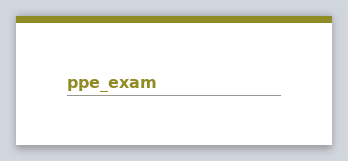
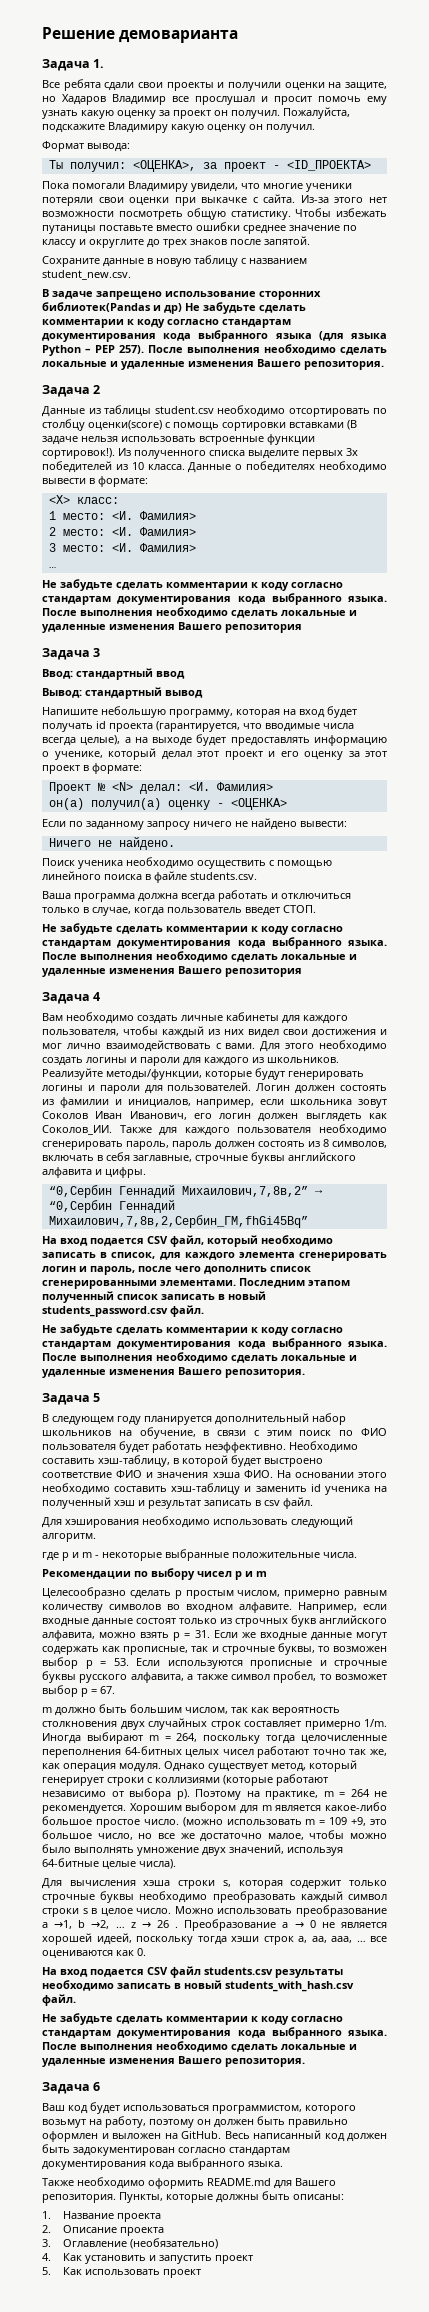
- ppe_exam
+ Решение демоварианта
+ Задача 1.
+ Все ребята сдали свои проекты и получили оценки на защите, но Хадаров Владимир все прослушал и просит помочь ему узнать какую оценку за проект он получил. Пожалуйста, подскажите Владимиру какую оценку он получил.
+ Формат вывода:
+ Ты получил: <ОЦЕНКА>, за проект - <ID_ПРОЕКТА>
+ Пока помогали Владимиру увидели, что многие ученики потеряли свои оценки при выкачке с сайта. Из-за этого нет возможности посмотреть общую статистику. Чтобы избежать путаницы поставьте вместо ошибки среднее значение по классу и округлите до трех знаков после запятой.
+ Сохраните данные в новую таблицу с названием student_new.csv.
+ В задаче запрещено использование сторонних библиотек(Pandas и др) Не забудьте сделать комментарии к коду согласно стандартам документирования кода выбранного языка (для языка Python – PEP 257). После выполнения необходимо сделать локальные и удаленные изменения Вашего репозитория.
+ Задача 2
+ Данные из таблицы student.csv необходимо отсортировать по столбцу оценки(score) с помощь сортировки вставками (В задаче нельзя использовать встроенные функции сортировок!). Из полученного списка выделите первых 3х победителей из 10 класса. Данные о победителях необходимо вывести в формате:
+ <X> класс:
+ 1 место: <И. Фамилия>
+ 2 место: <И. Фамилия>
+ 3 место: <И. Фамилия>
+ …
+ Не забудьте сделать комментарии к коду согласно стандартам документирования кода выбранного языка. После выполнения необходимо сделать локальные и удаленные изменения Вашего репозитория
+ Задача 3
+ Ввод: стандартный ввод
+ Вывод: стандартный вывод
+ Напишите небольшую программу, которая на вход будет получать id проекта (гарантируется, что вводимые числа всегда целые), а на выходе будет предоставлять информацию о ученике, который делал этот проект и его оценку за этот проект в формате:
+ Проект № <N> делал: <И. Фамилия>
+ он(а) получил(а) оценку - <ОЦЕНКА>
+ Если по заданному запросу ничего не найдено вывести:
+ Ничего не найдено.
+ Поиск ученика необходимо осуществить с помощью линейного поиска в файле students.csv.
+ Ваша программа должна всегда работать и отключиться только в случае, когда пользователь введет СТОП.
+ Не забудьте сделать комментарии к коду согласно стандартам документирования кода выбранного языка. После выполнения необходимо сделать локальные и удаленные изменения Вашего репозитория
+ Задача 4
+ Вам необходимо создать личные кабинеты для каждого пользователя, чтобы каждый из них видел свои достижения и мог лично взаимодействовать с вами. Для этого необходимо создать логины и пароли для каждого из школьников. Реализуйте методы/функции, которые будут генерировать логины и пароли для пользователей. Логин должен состоять из фамилии и инициалов, например, если школьника зовут Соколов Иван Иванович, его логин должен выглядеть как Соколов_ИИ. Также для каждого пользователя необходимо сгенерировать пароль, пароль должен состоять из 8 символов, включать в себя заглавные, строчные буквы английского алфавита и цифры.
+ “0,Сербин Геннадий Михаилович,7,8в,2” → “0,Сербин Геннадий Михаилович,7,8в,2,Сербин_ГМ,fhGi45Bq”
+ На вход подается CSV файл, который необходимо записать в список, для каждого элемента сгенерировать логин и пароль, после чего дополнить список сгенерированными элементами. Последним этапом полученный список записать в новый students_password.csv файл.
+ Не забудьте сделать комментарии к коду согласно стандартам документирования кода выбранного языка. После выполнения необходимо сделать локальные и удаленные изменения Вашего репозитория.
+ Задача 5
+ В следующем году планируется дополнительный набор школьников на обучение, в связи с этим поиск по ФИО пользователя будет работать неэффективно. Необходимо составить хэш-таблицу, в которой будет выстроено соответствие ФИО и значения хэша ФИО. На основании этого необходимо составить хэш-таблицу и заменить id ученика на полученный хэш и результат записать в csv файл.
+ Для хэширования необходимо использовать следующий алгоритм.
+ где p и m - некоторые выбранные положительные числа.
+ Рекомендации по выбору чисел p и m
+ Целесообразно сделать p простым числом, примерно равным количеству символов во входном алфавите. Например, если входные данные состоят только из строчных букв английского алфавита, можно взять p = 31. Если же входные данные могут содержать как прописные, так и строчные буквы, то возможен выбор p = 53. Если используются прописные и строчные буквы русского алфавита, а также символ пробел, то возможет выбор p = 67.
+ m должно быть большим числом, так как вероятность столкновения двух случайных строк составляет примерно 1/m. Иногда выбирают m = 264, поскольку тогда целочисленные переполнения 64-битных целых чисел работают точно так же, как операция модуля. Однако существует метод, который генерирует строки с коллизиями (которые работают независимо от выбора p). Поэтому на практике, m = 264 не рекомендуется. Хорошим выбором для m является какое-либо большое простое число. (можно использовать m = 109 +9, это большое число, но все же достаточно малое, чтобы можно было выполнять умножение двух значений, используя 64-битные целые числа).
+ Для вычисления хэша строки s, которая содержит только строчные буквы необходимо преобразовать каждый символ строки s в целое число. Можно использовать преобразование a →1, b →2, … z → 26 . Преобразование a → 0 не является хорошей идеей, поскольку тогда хэши строк a, aa, aaa, … все оцениваются как 0.
+ На вход подается CSV файл students.csv результаты необходимо записать в новый students_with_hash.csv файл.
+ Не забудьте сделать комментарии к коду согласно стандартам документирования кода выбранного языка. После выполнения необходимо сделать локальные и удаленные изменения Вашего репозитория.
+ Задача 6
+ Ваш код будет использоваться программистом, которого возьмут на работу, поэтому он должен быть правильно оформлен и выложен на GitHub. Весь написанный код должен быть задокументирован согласно стандартам документирования кода выбранного языка.
+ Также необходимо оформить README.md для Вашего репозитория. Пункты, которые должны быть описаны:
+ 1. Название проекта
+ 2. Описание проекта
+ 3. Оглавление (необязательно)
+ 4. Как установить и запустить проект
+ 5. Как использовать проект

